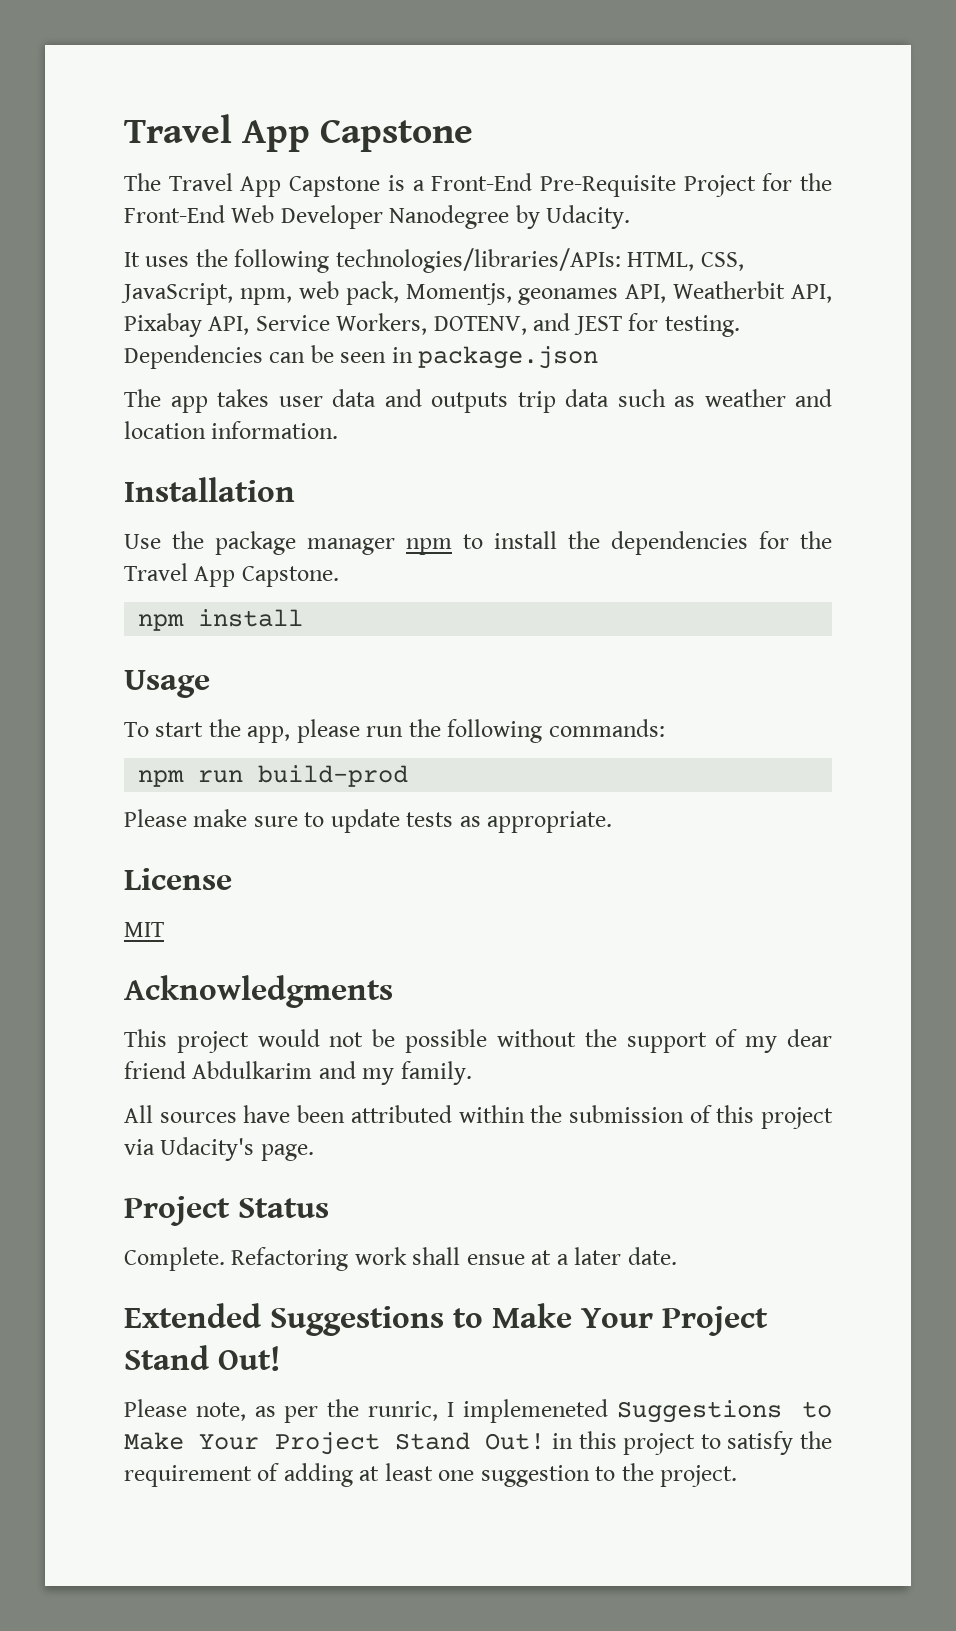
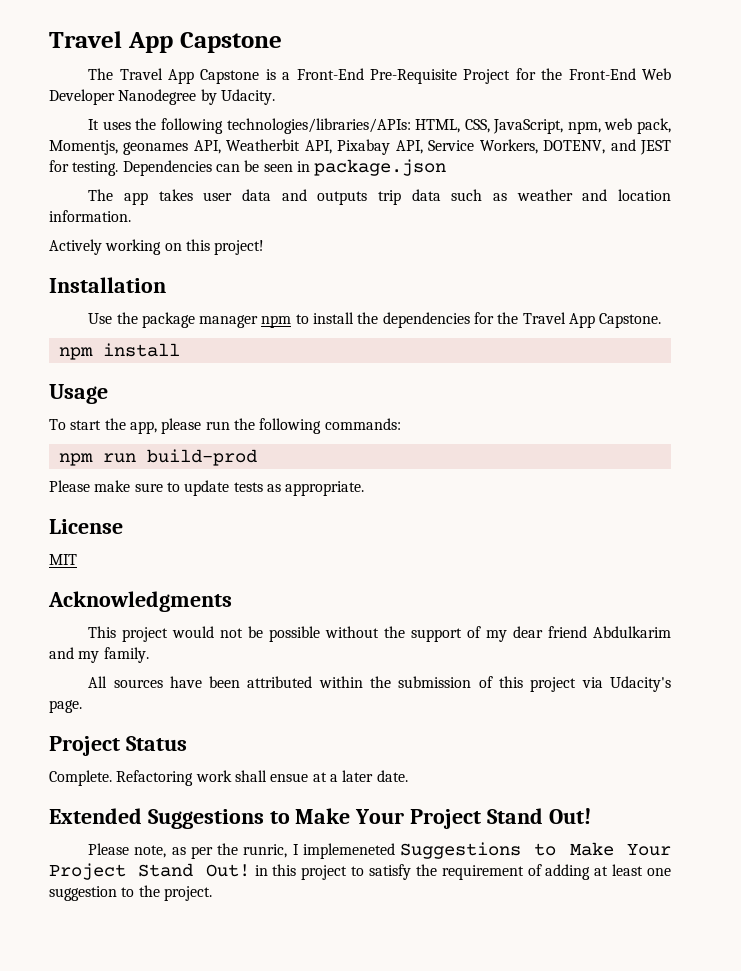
+ Actively working on this project!

